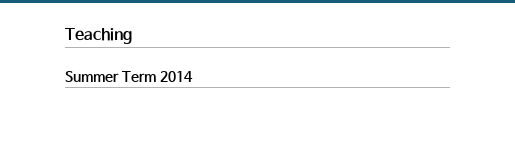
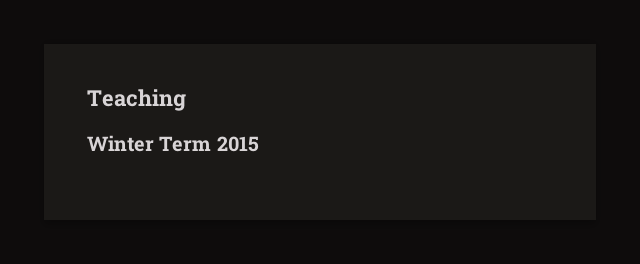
- Summer Term 2014
+ Winter Term 2015

